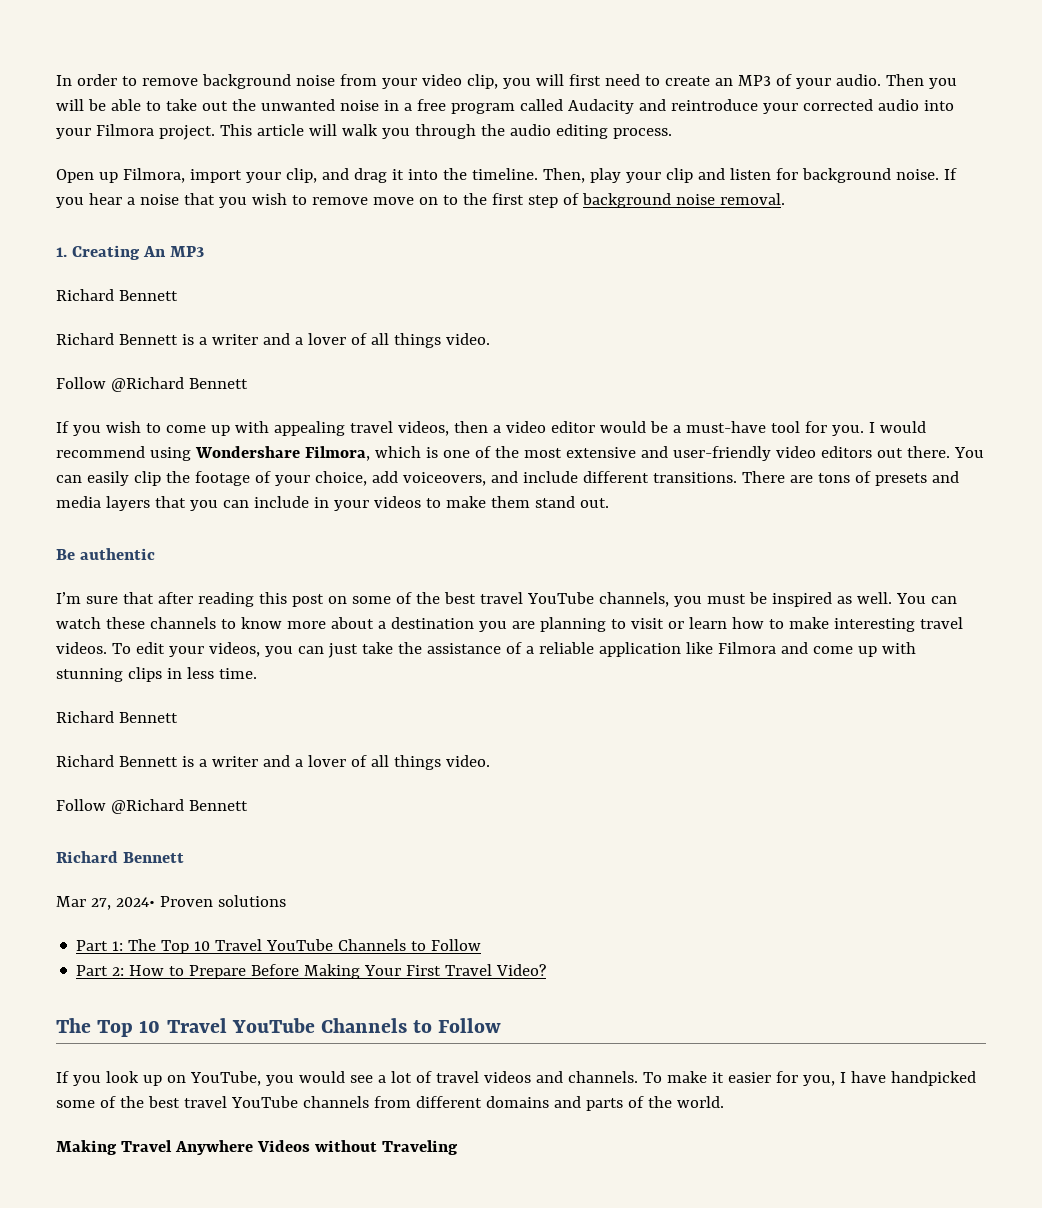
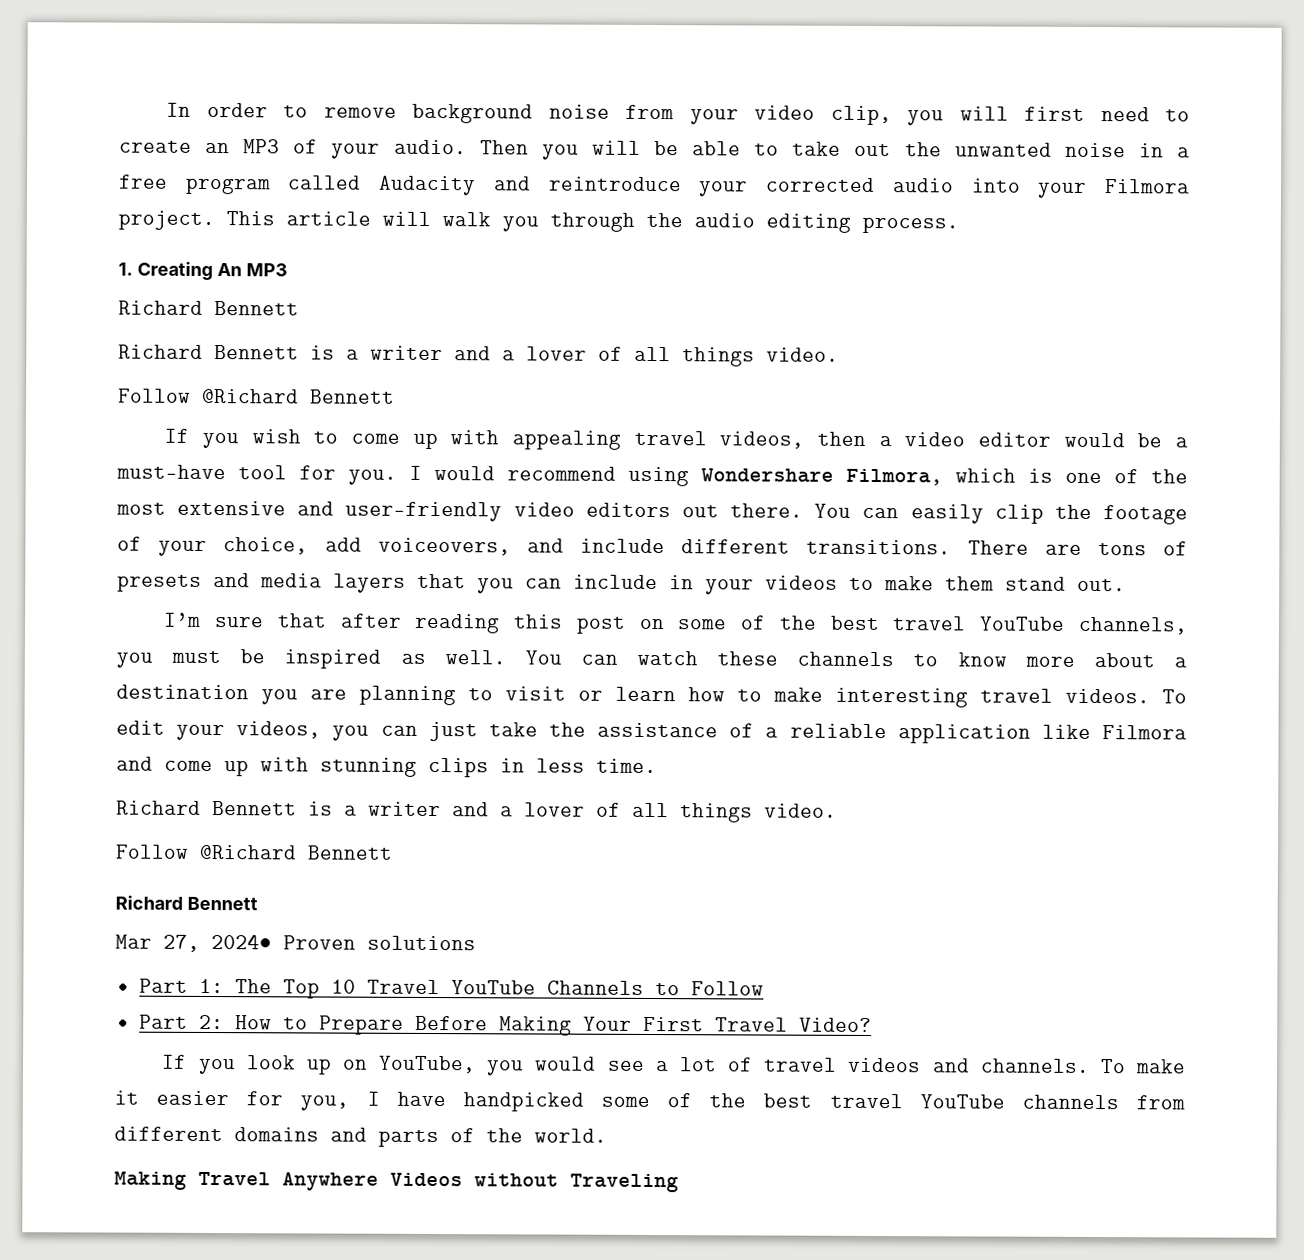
- Open up Filmora, import your clip, and drag it into the timeline. Then, play your clip and listen for background noise. If you hear a noise that you wish to remove move on to the first step of background noise removal.
- Be authentic
  To edit your videos, you can just take the assistance of a reliable application like Filmora and come up with stunning clips in less time.
- Richard Bennett
  Part 2: How to Prepare Before Making Your First Travel Video?
- The Top 10 Travel YouTube Channels to Follow

